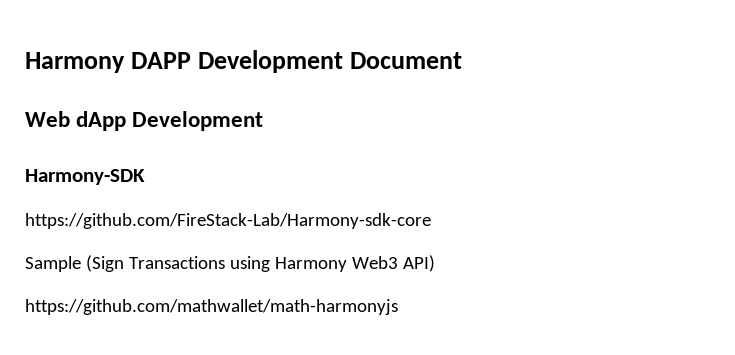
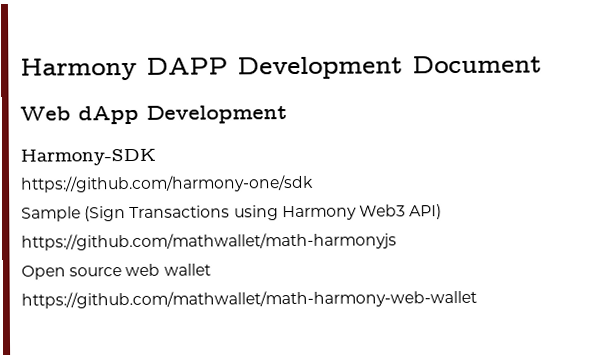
- https://github.com/FireStack-Lab/Harmony-sdk-core
+ https://github.com/harmony-one/sdk
+ Open source web wallet
+ https://github.com/mathwallet/math-harmony-web-wallet

